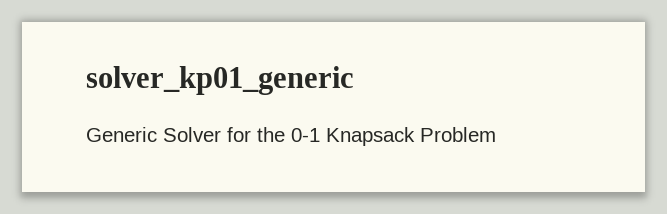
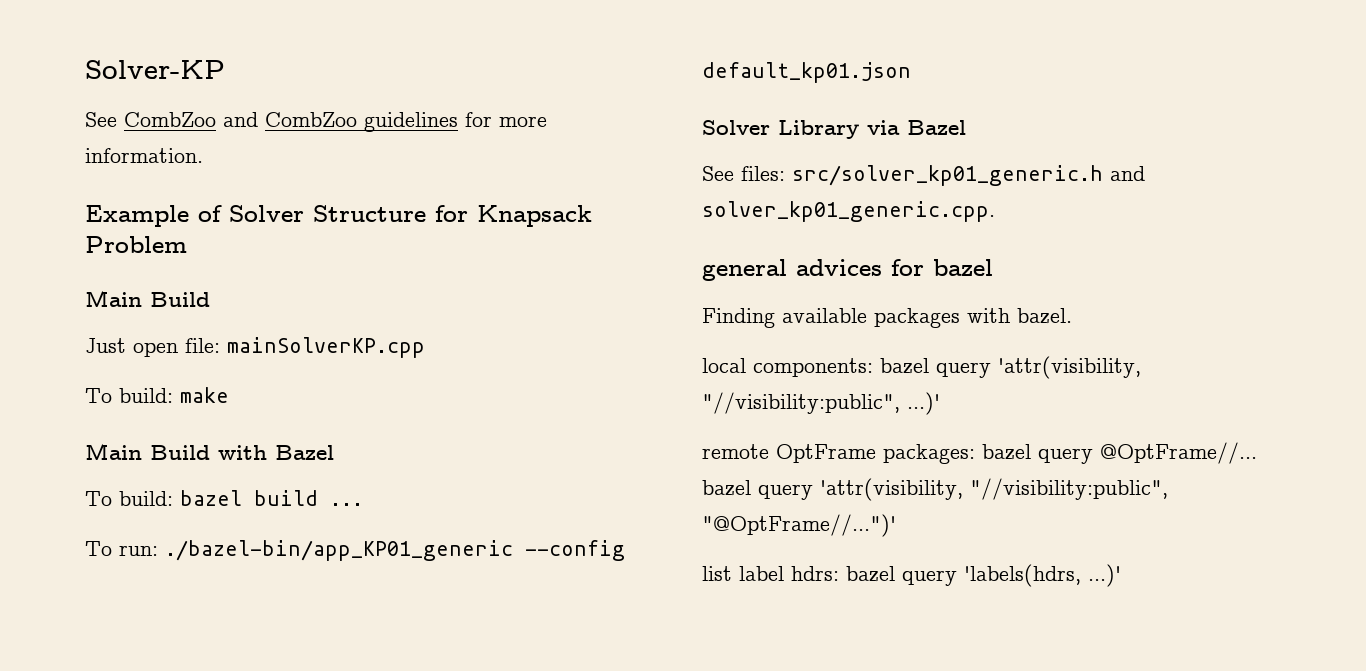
- solver_kp01_generic
- Generic Solver for the 0-1 Knapsack Problem
+ Solver-KP
+ See CombZoo and CombZoo guidelines for more information.
+ Example of Solver Structure for Knapsack Problem
+ Main Build
+ Just open file: mainSolverKP.cpp
+ To build: make
+ Main Build with Bazel
+ To build: bazel build ...
+ To run: ./bazel-bin/app_KP01_generic --config default_kp01.json
+ Solver Library via Bazel
+ See files: src/solver_kp01_generic.h and solver_kp01_generic.cpp.
+ general advices for bazel
+ Finding available packages with bazel.
+ local components: bazel query 'attr(visibility, "//visibility:public", ...)'
+ remote OptFrame packages: bazel query @OptFrame//... bazel query 'attr(visibility, "//visibility:public", "@OptFrame//...")'
+ list label hdrs: bazel query 'labels(hdrs, ...)'

